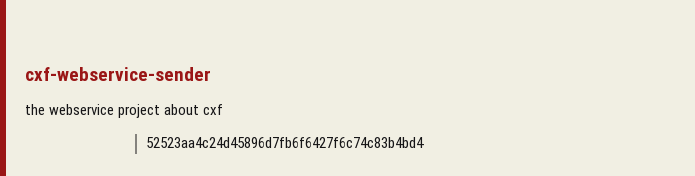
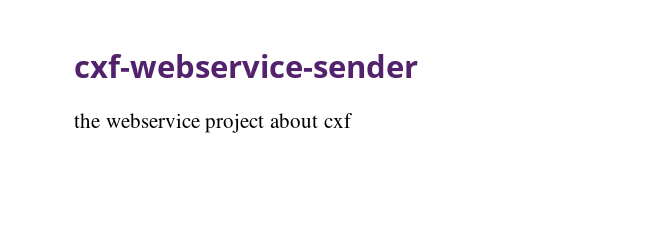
- 52523aa4c24d45896d7fb6f6427f6c74c83b4bd4

